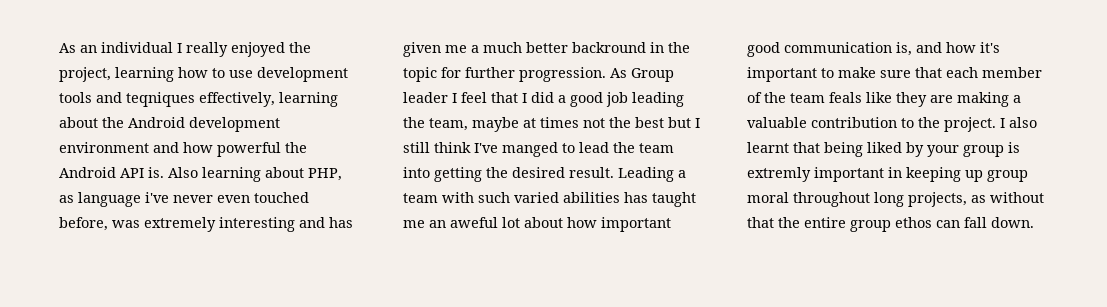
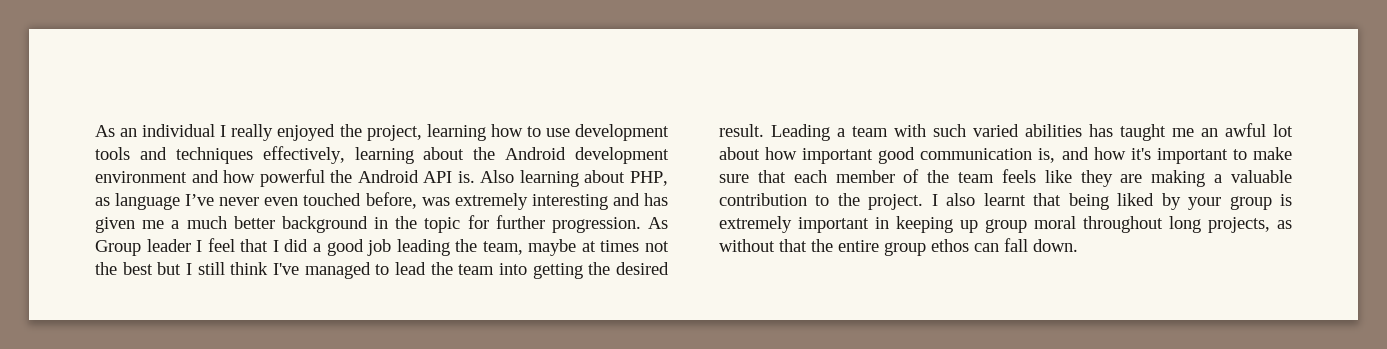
- As an individual I really enjoyed the project, learning how to use development tools and teqniques effectively, learning about the Android development environment and how powerful the Android API is.
+ As an individual I really enjoyed the project, learning how to use development tools and techniques effectively, learning about the Android development environment and how powerful the Android API is.
- Also learning about PHP, as language i've never even touched before, was extremely interesting and has given me a much better backround in the topic for further progression.
+ Also learning about PHP, as language I’ve never even touched before, was extremely interesting and has given me a much better background in the topic for further progression.
- As Group leader I feel that I did a good job leading the team, maybe at times not the best but I still think I've manged to lead the team into getting the desired result.
+ As Group leader I feel that I did a good job leading the team, maybe at times not the best but I still think I've managed to lead the team into getting the desired result.
- Leading a team with such varied abilities has taught me an aweful lot about how important good communication is, and how it's important to make sure that each member of the team feals like they are making a valuable contribution to the project.
+ Leading a team with such varied abilities has taught me an awful lot about how important good communication is, and how it's important to make sure that each member of the team feels like they are making a valuable contribution to the project.
- I also learnt that being liked by your group is extremly important in keeping up group moral throughout long projects, as without that the entire group ethos can fall down.
+ I also learnt that being liked by your group is extremely important in keeping up group moral throughout long projects, as without that the entire group ethos can fall down.

